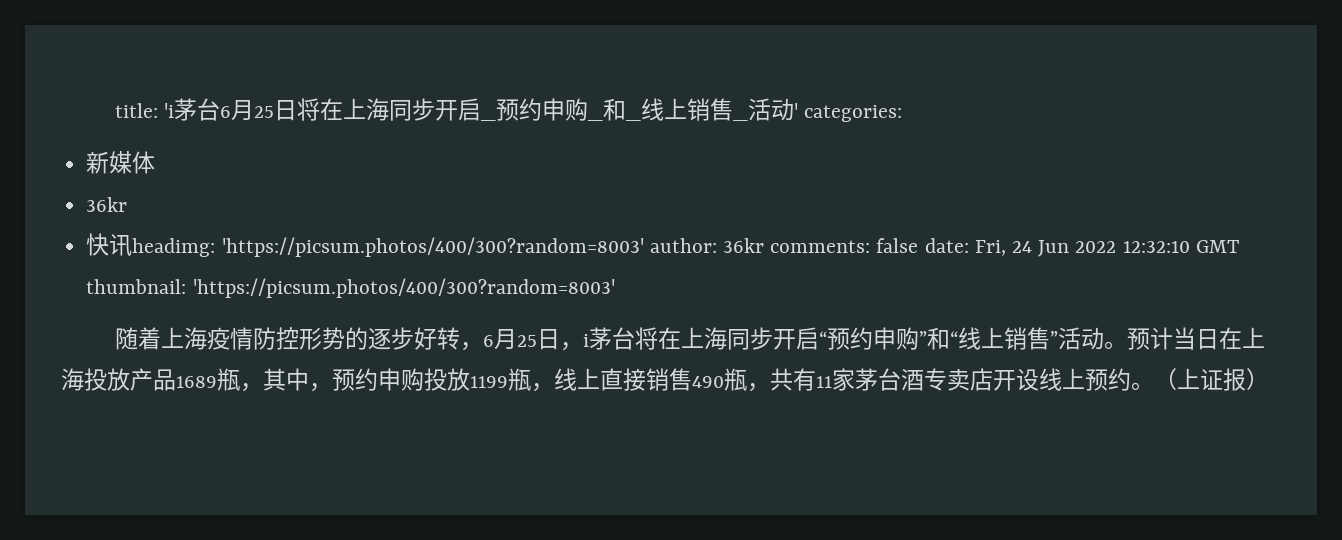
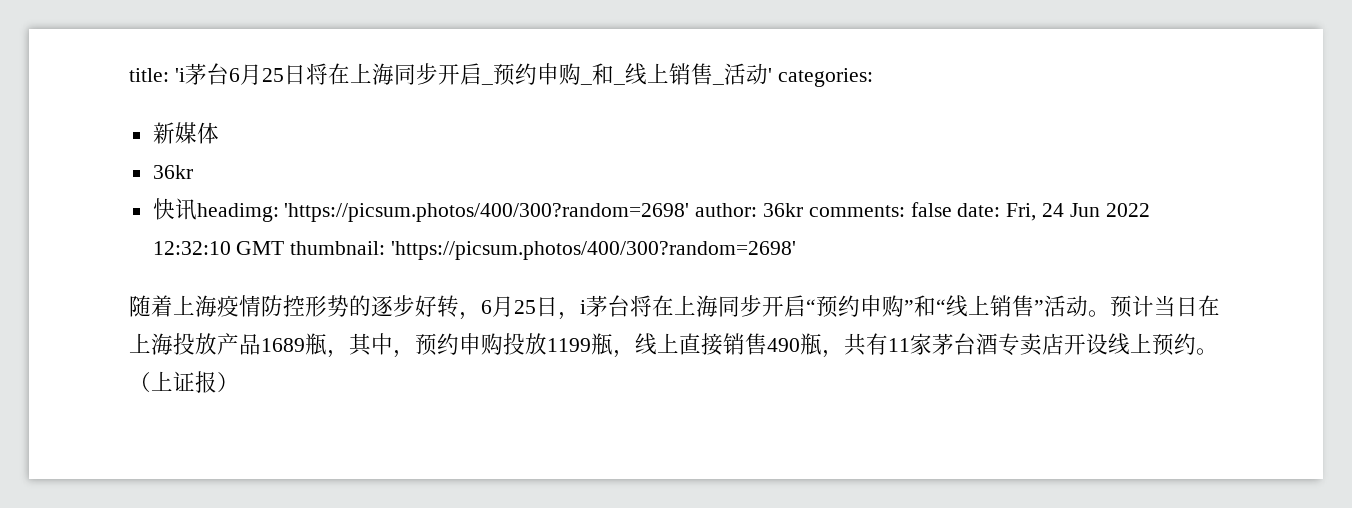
- 快讯headimg: 'https://picsum.photos/400/300?random=8003' author: 36kr comments: false date: Fri, 24 Jun 2022 12:32:10 GMT thumbnail: 'https://picsum.photos/400/300?random=8003'
+ 快讯headimg: 'https://picsum.photos/400/300?random=2698' author: 36kr comments: false date: Fri, 24 Jun 2022 12:32:10 GMT thumbnail: 'https://picsum.photos/400/300?random=2698'

